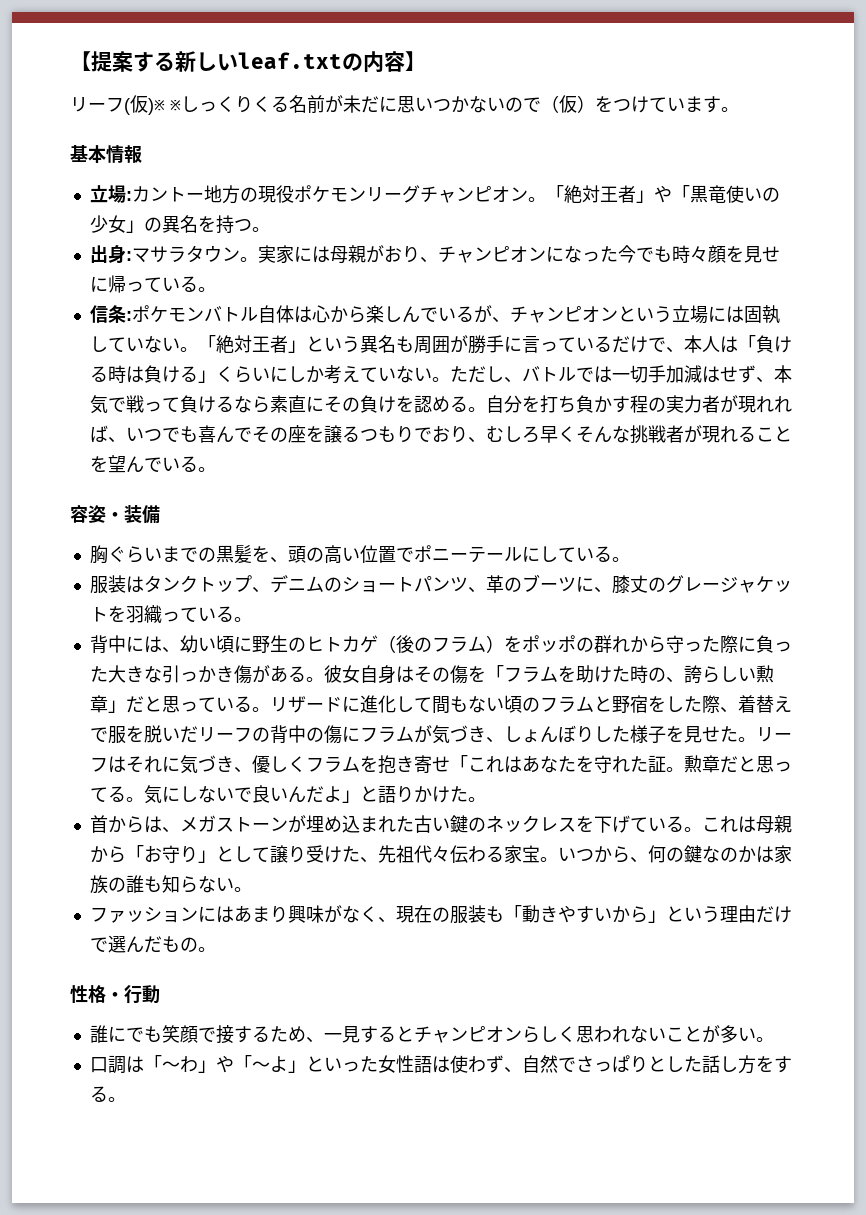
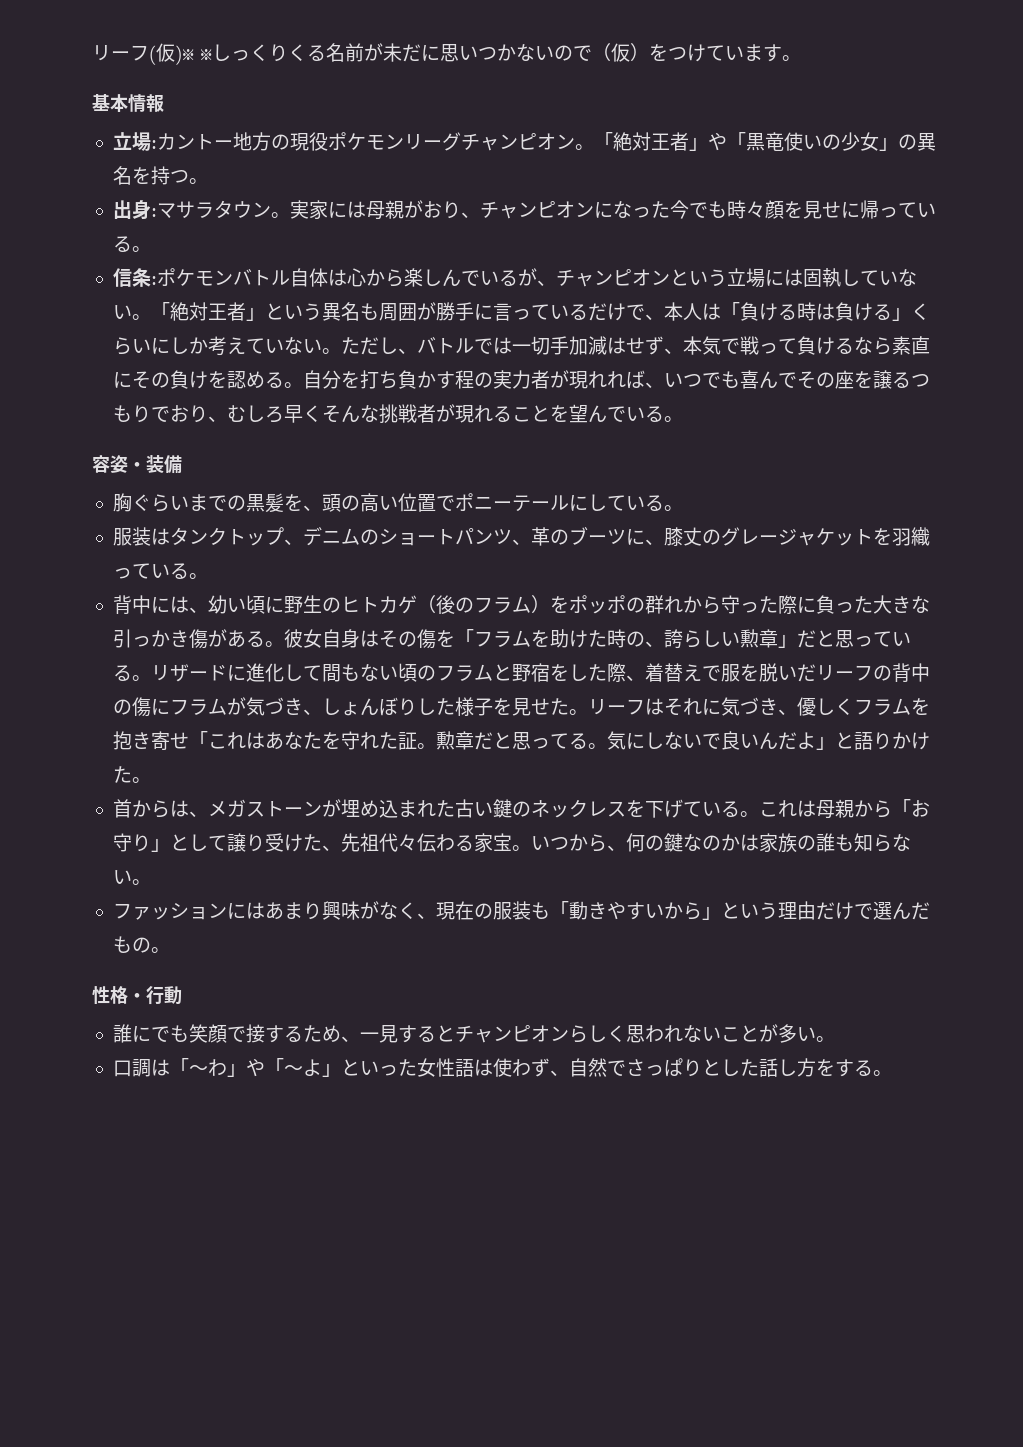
- 【提案する新しいleaf.txtの内容】

